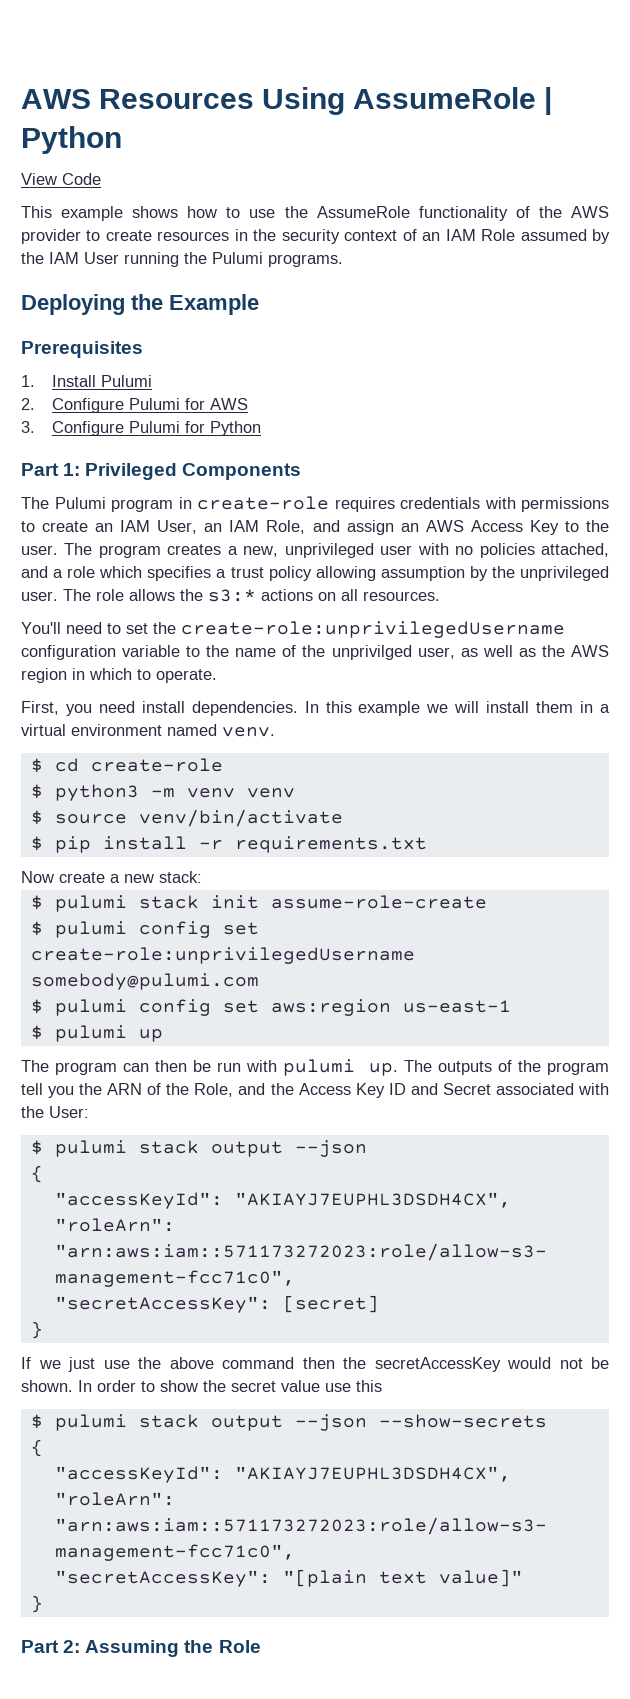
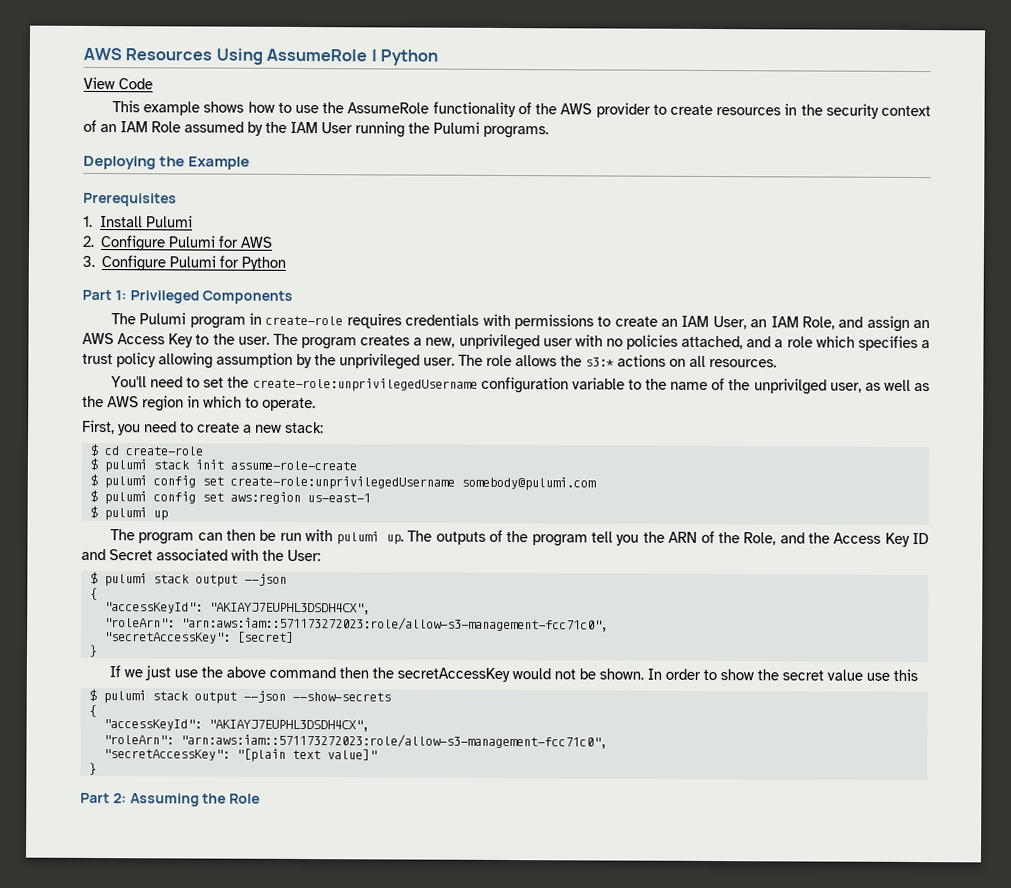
- First, you need install dependencies. In this example we will install them in a virtual environment named venv.
+ First, you need to create a new stack:
  $ cd create-role
- $ python3 -m venv venv
- $ source venv/bin/activate
- $ pip install -r requirements.txt
- Now create a new stack:

